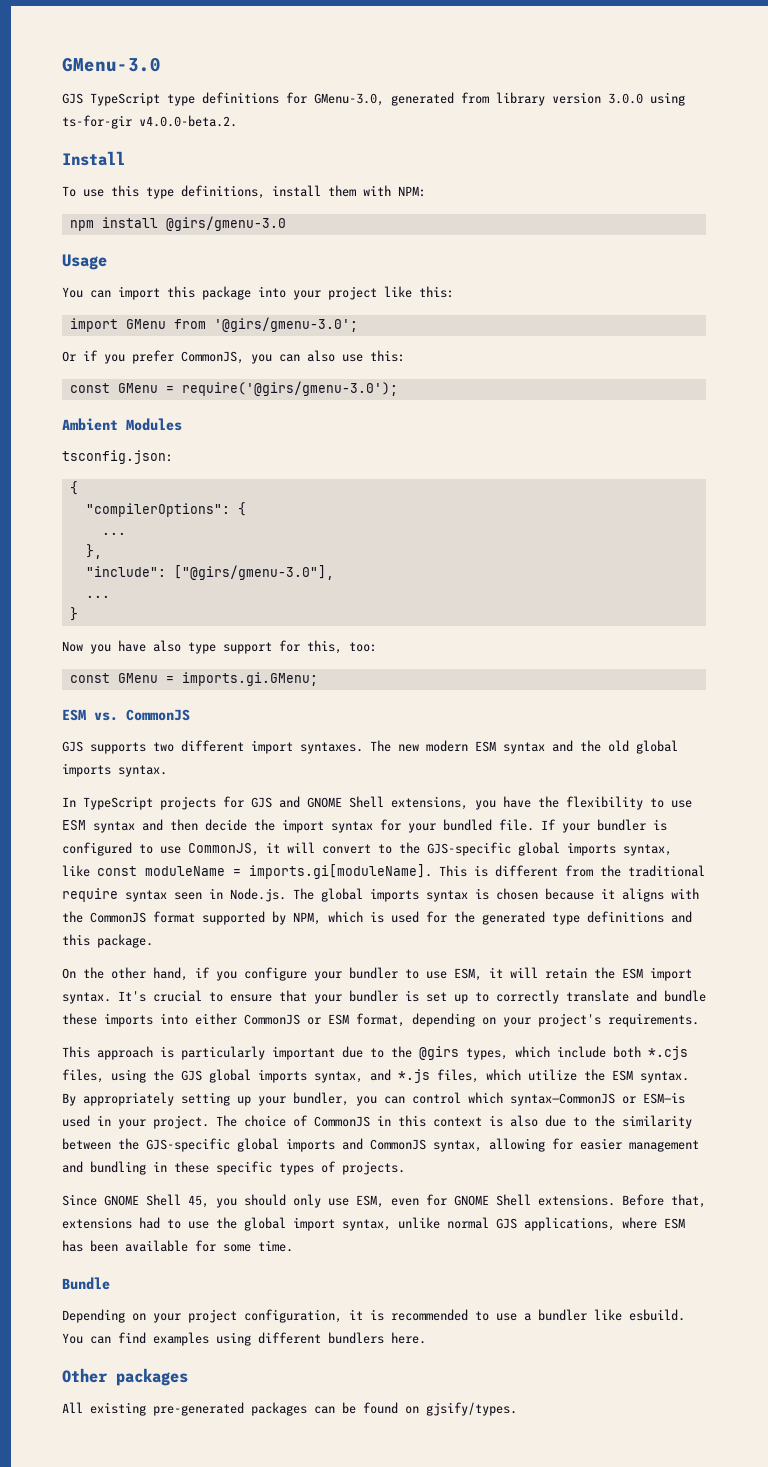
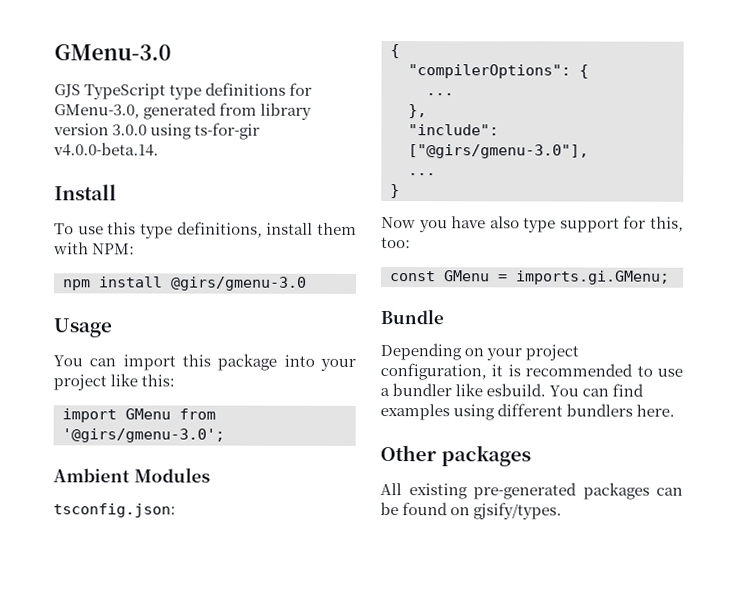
- GJS TypeScript type definitions for GMenu-3.0, generated from library version 3.0.0 using ts-for-gir v4.0.0-beta.2.
+ GJS TypeScript type definitions for GMenu-3.0, generated from library version 3.0.0 using ts-for-gir v4.0.0-beta.14.
- Or if you prefer CommonJS, you can also use this:
- const GMenu = require('@girs/gmenu-3.0');
- ESM vs. CommonJS
- GJS supports two different import syntaxes. The new modern ESM syntax and the old global imports syntax.
- In TypeScript projects for GJS and GNOME Shell extensions, you have the flexibility to use ESM syntax and then decide the import syntax for your bundled file. If your bundler is configured to use CommonJS, it will convert to the GJS-specific global imports syntax, like const moduleName = imports.gi[moduleName]. This is different from the traditional require syntax seen in Node.js. The global imports syntax is chosen because it aligns with the CommonJS format supported by NPM, which is used for the generated type definitions and this package.
- On the other hand, if you configure your bundler to use ESM, it will retain the ESM import syntax. It's crucial to ensure that your bundler is set up to correctly translate and bundle these imports into either CommonJS or ESM format, depending on your project's requirements.
- This approach is particularly important due to the @girs types, which include both *.cjs files, using the GJS global imports syntax, and *.js files, which utilize the ESM syntax. By appropriately setting up your bundler, you can control which syntax—CommonJS or ESM—is used in your project. The choice of CommonJS in this context is also due to the similarity between the GJS-specific global imports and CommonJS syntax, allowing for easier management and bundling in these specific types of projects.
- Since GNOME Shell 45, you should only use ESM, even for GNOME Shell extensions. Before that, extensions had to use the global import syntax, unlike normal GJS applications, where ESM has been available for some time.

